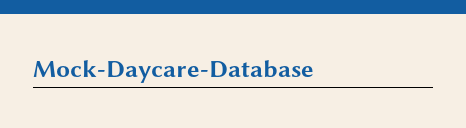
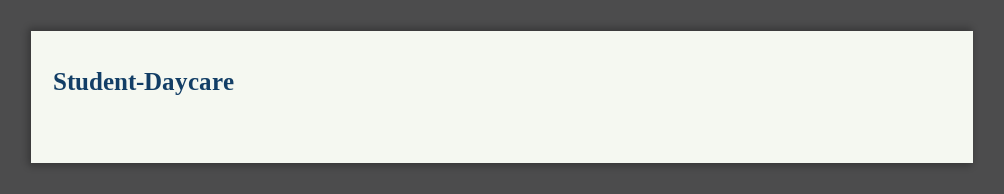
- Mock-Daycare-Database
+ Student-Daycare

